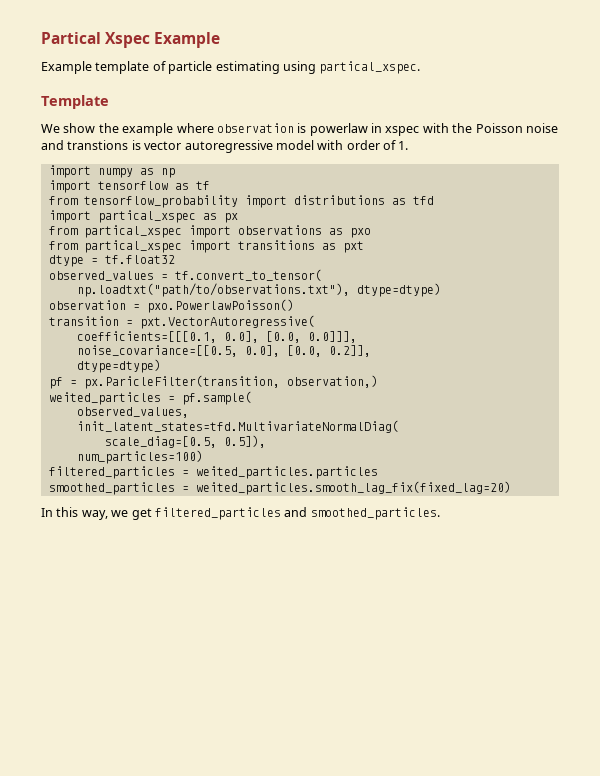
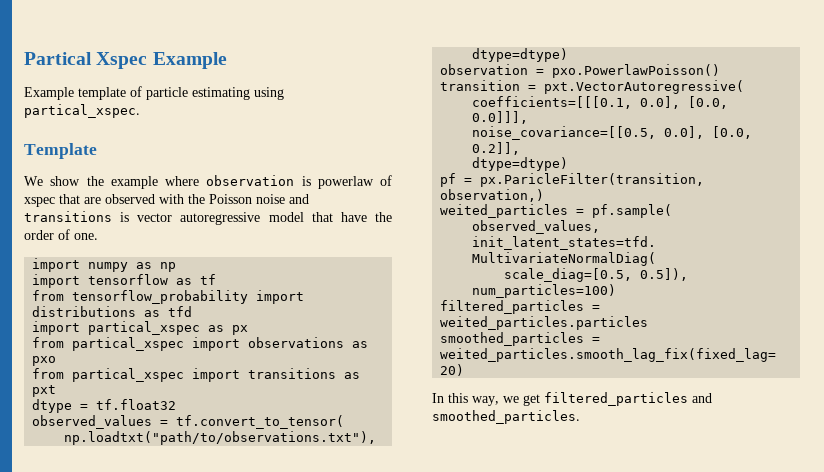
- We show the example where observation is powerlaw in xspec with the Poisson noise and transtions is vector autoregressive model with order of 1.
+ We show the example where observation is powerlaw of xspec that are observed with the Poisson noise and transitions is vector autoregressive model that have the order of one.

